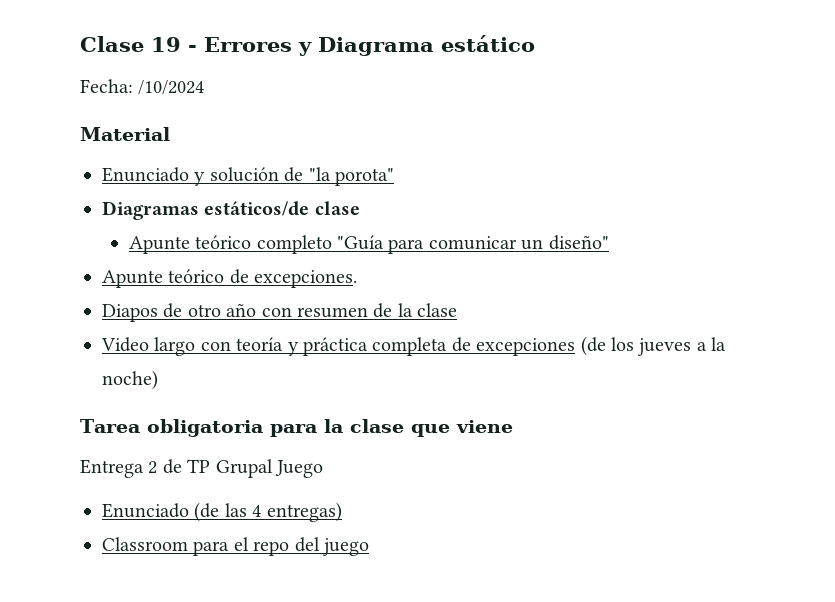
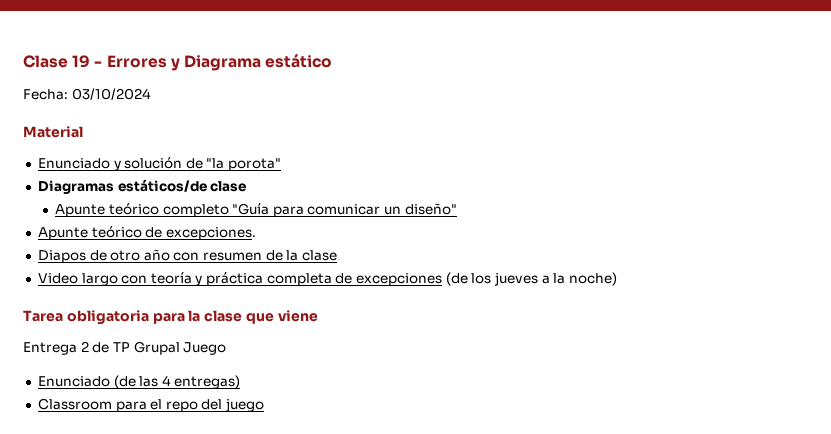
- Fecha: /10/2024
+ Fecha: 03/10/2024

